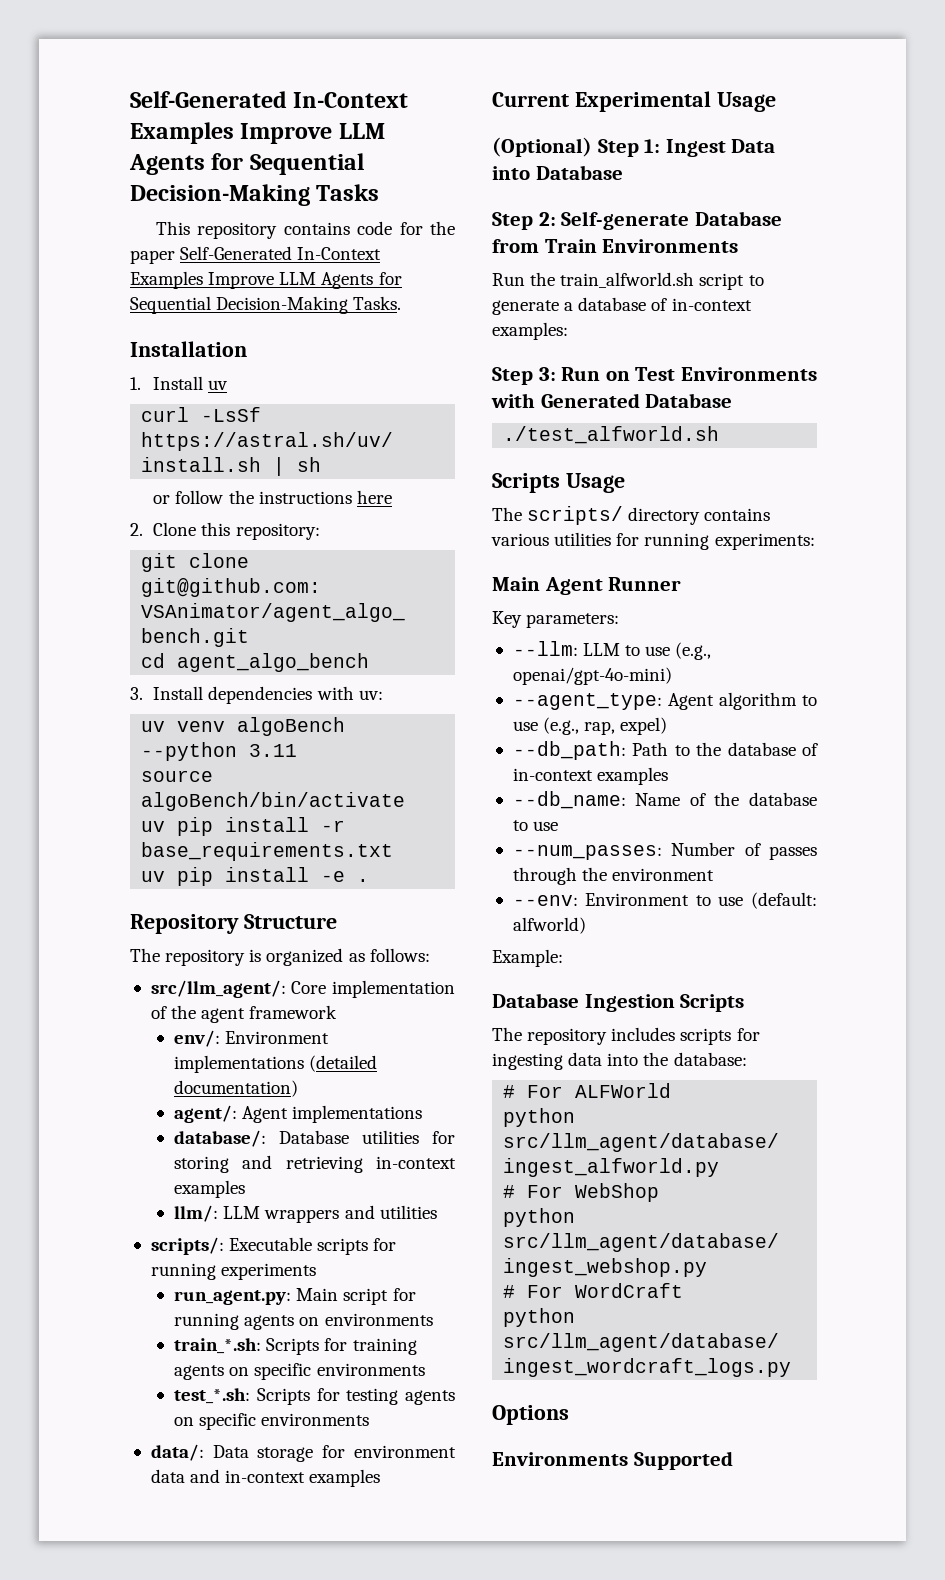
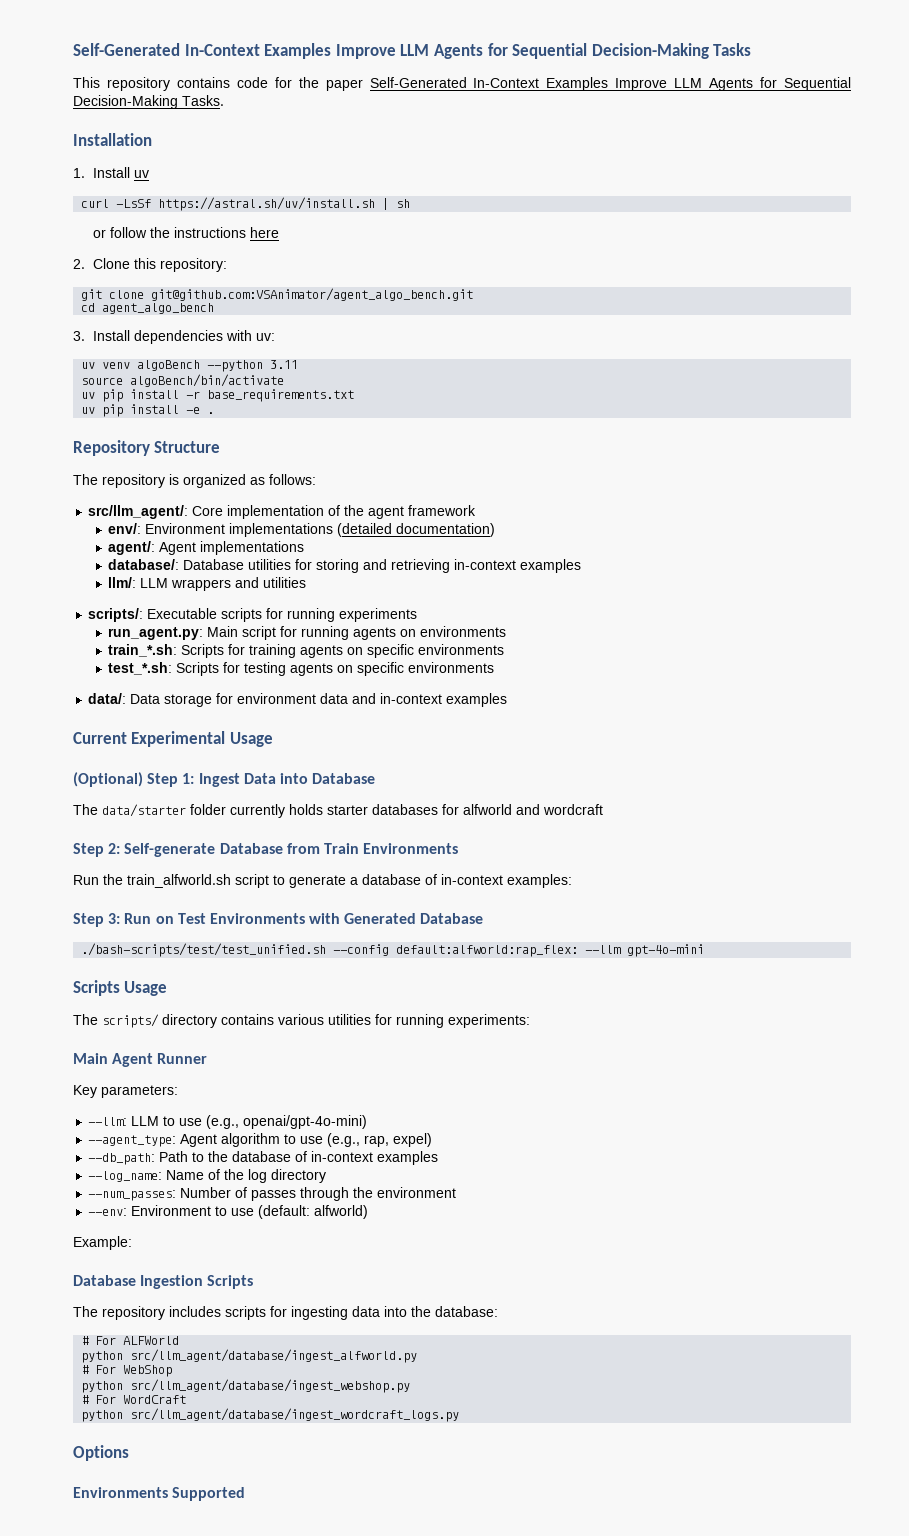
+ The data/starter folder currently holds starter databases for alfworld and wordcraft
- ./test_alfworld.sh
+ ./bash-scripts/test/test_unified.sh --config default:alfworld:rap_flex: --llm gpt-4o-mini
- --db_name: Name of the database to use
+ --log_name: Name of the log directory

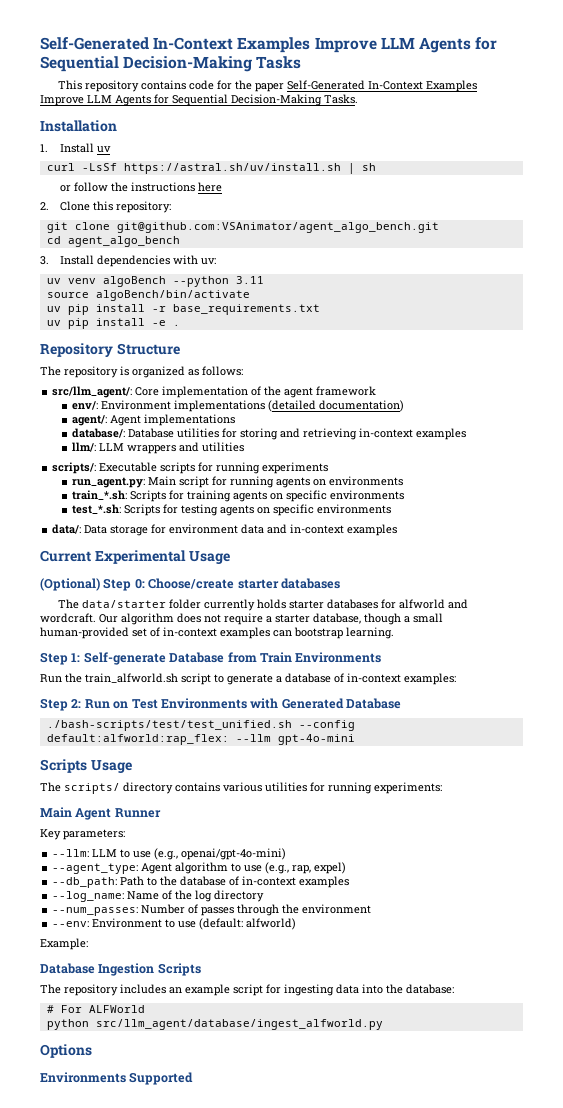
- (Optional) Step 1: Ingest Data into Database
+ (Optional) Step 0: Choose/create starter databases
- The data/starter folder currently holds starter databases for alfworld and wordcraft
- Step 2: Self-generate Database from Train Environments
+ The data/starter folder currently holds starter databases for alfworld and wordcraft. Our algorithm does not require a starter database, though a small human-provided set of in-context examples can bootstrap learning.
+ Step 1: Self-generate Database from Train Environments
- Step 3: Run on Test Environments with Generated Database
+ Step 2: Run on Test Environments with Generated Database
- The repository includes scripts for ingesting data into the database:
+ The repository includes an example script for ingesting data into the database:
- # For WebShop
- python src/llm_agent/database/ingest_webshop.py
- # For WordCraft
- python src/llm_agent/database/ingest_wordcraft_logs.py

